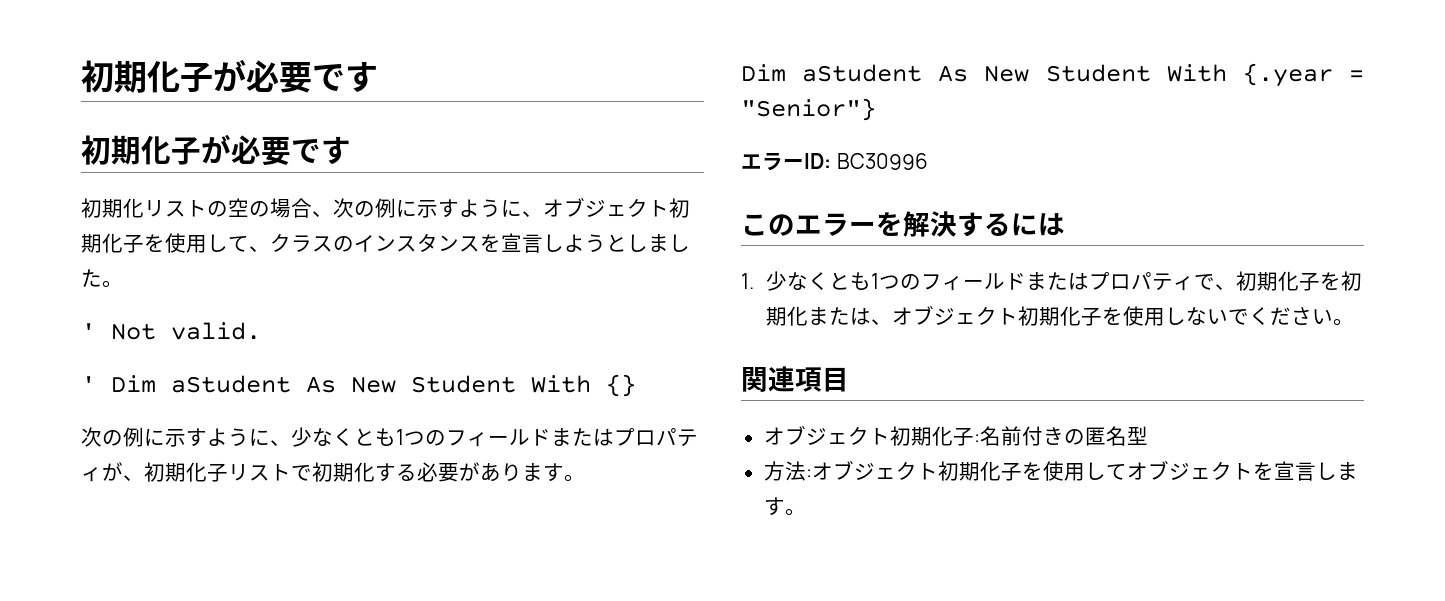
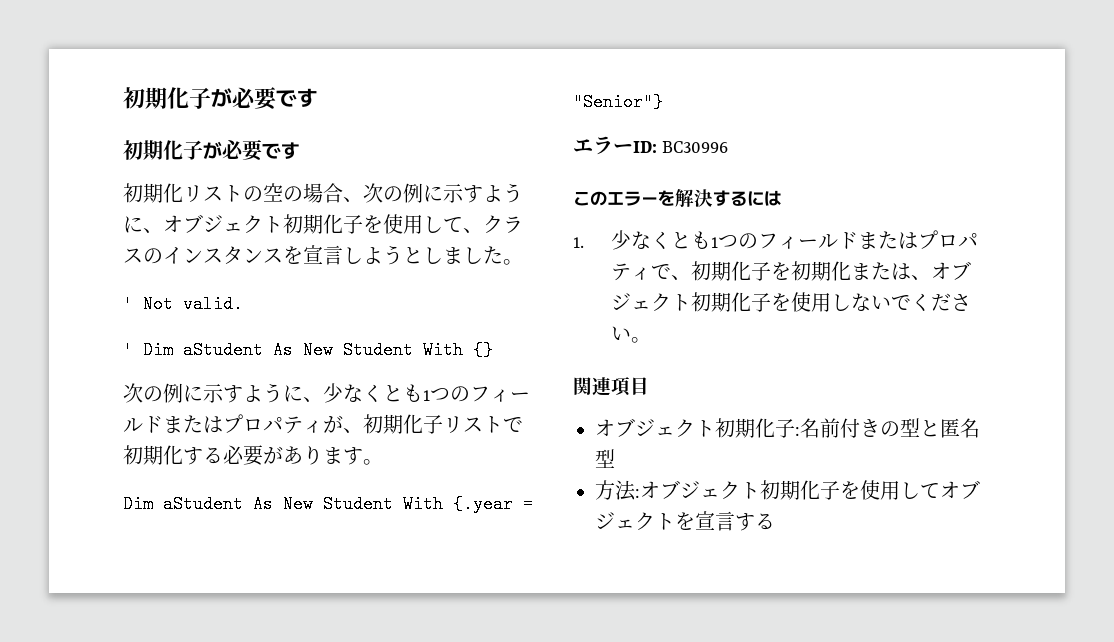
- オブジェクト初期化子:名前付きの匿名型
+ オブジェクト初期化子:名前付きの型と匿名型
- 方法:オブジェクト初期化子を使用してオブジェクトを宣言します。
+ 方法:オブジェクト初期化子を使用してオブジェクトを宣言する

